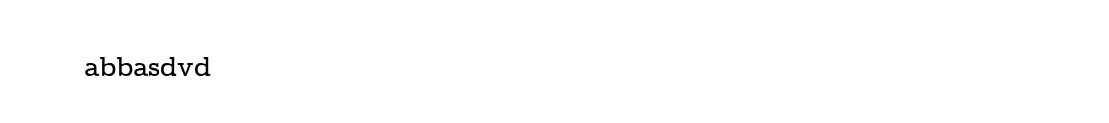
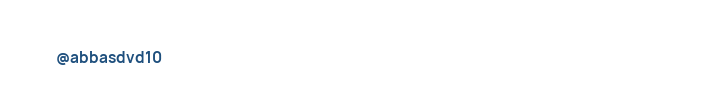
- abbasdvd
+ @abbasdvd10

